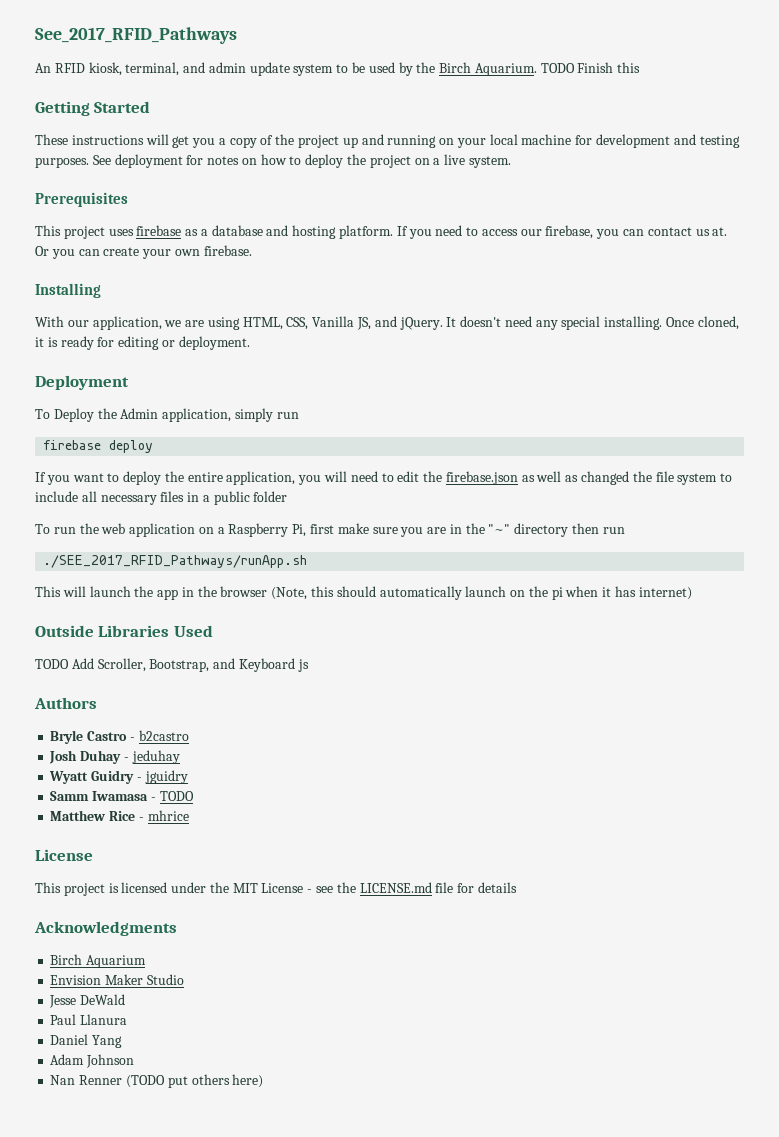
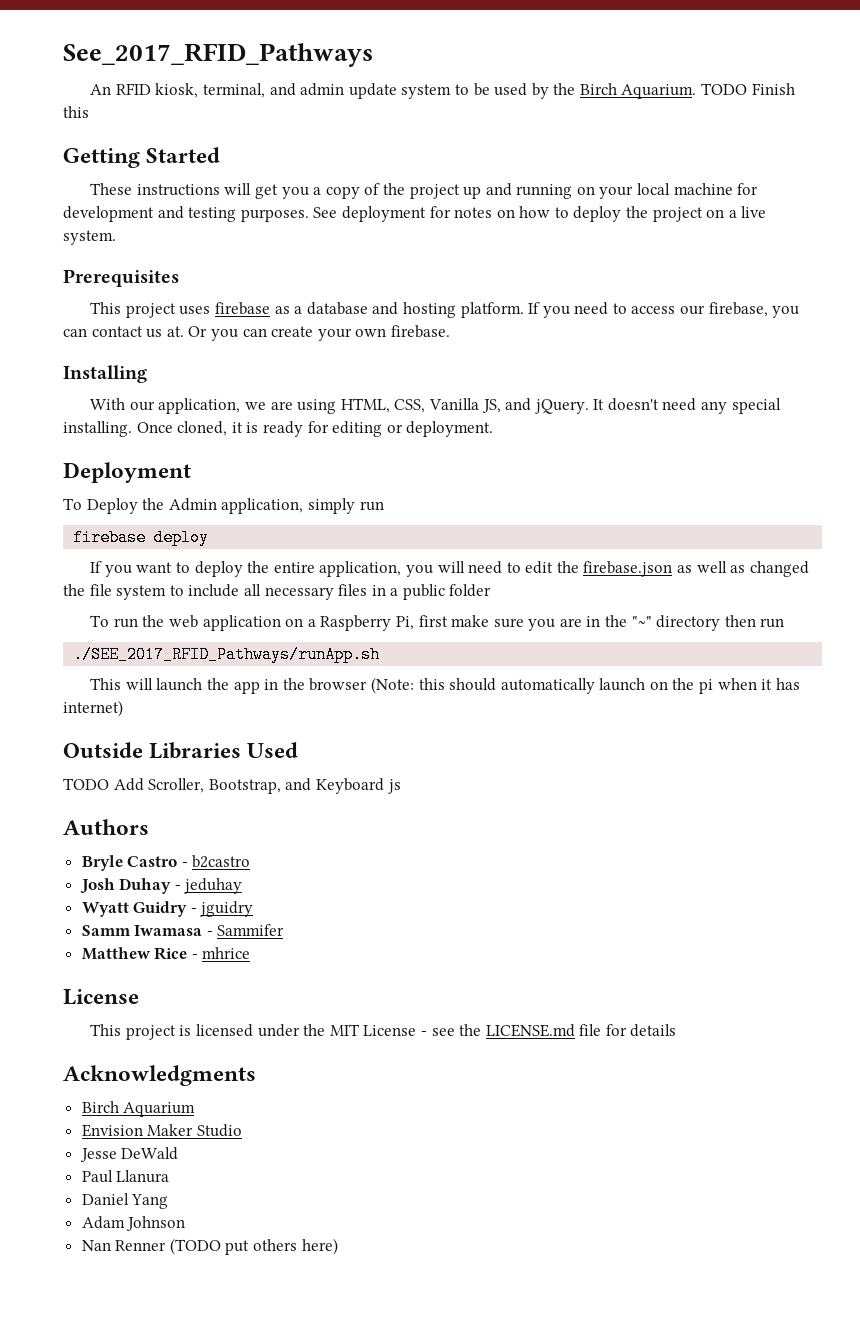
- This will launch the app in the browser (Note, this should automatically launch on the pi when it has internet)
+ This will launch the app in the browser (Note: this should automatically launch on the pi when it has internet)
- Samm Iwamasa - TODO
+ Samm Iwamasa - Sammifer

